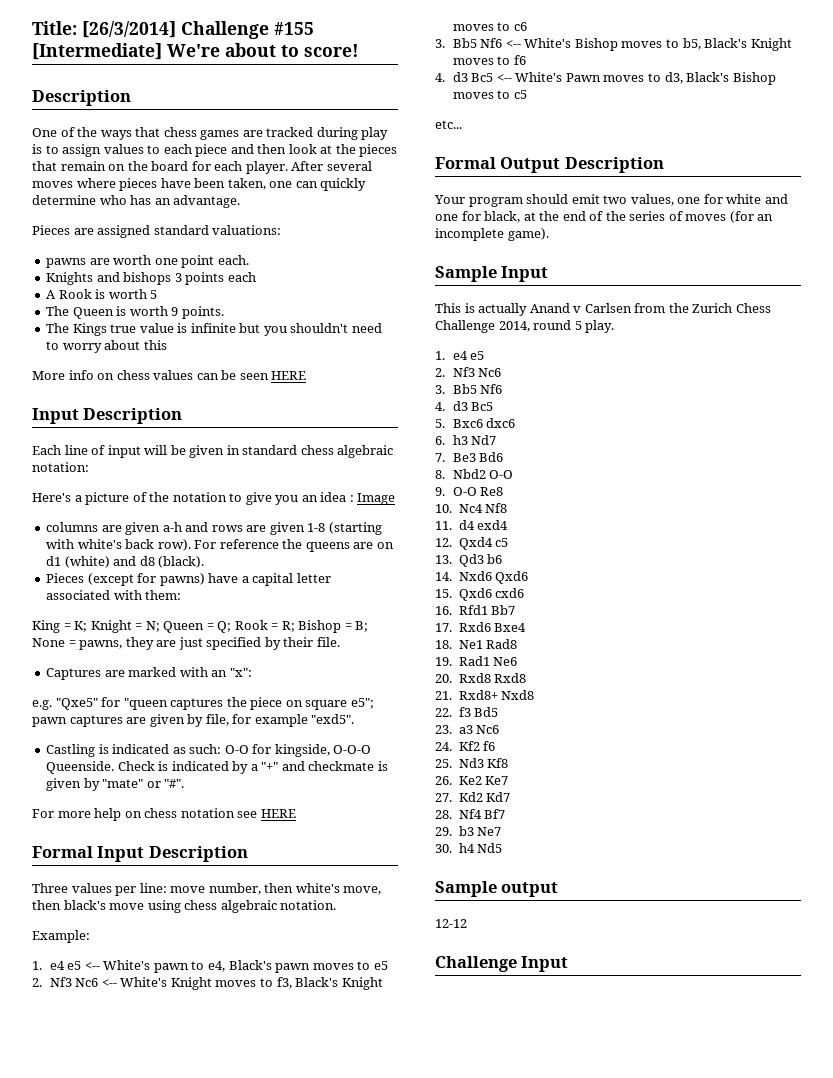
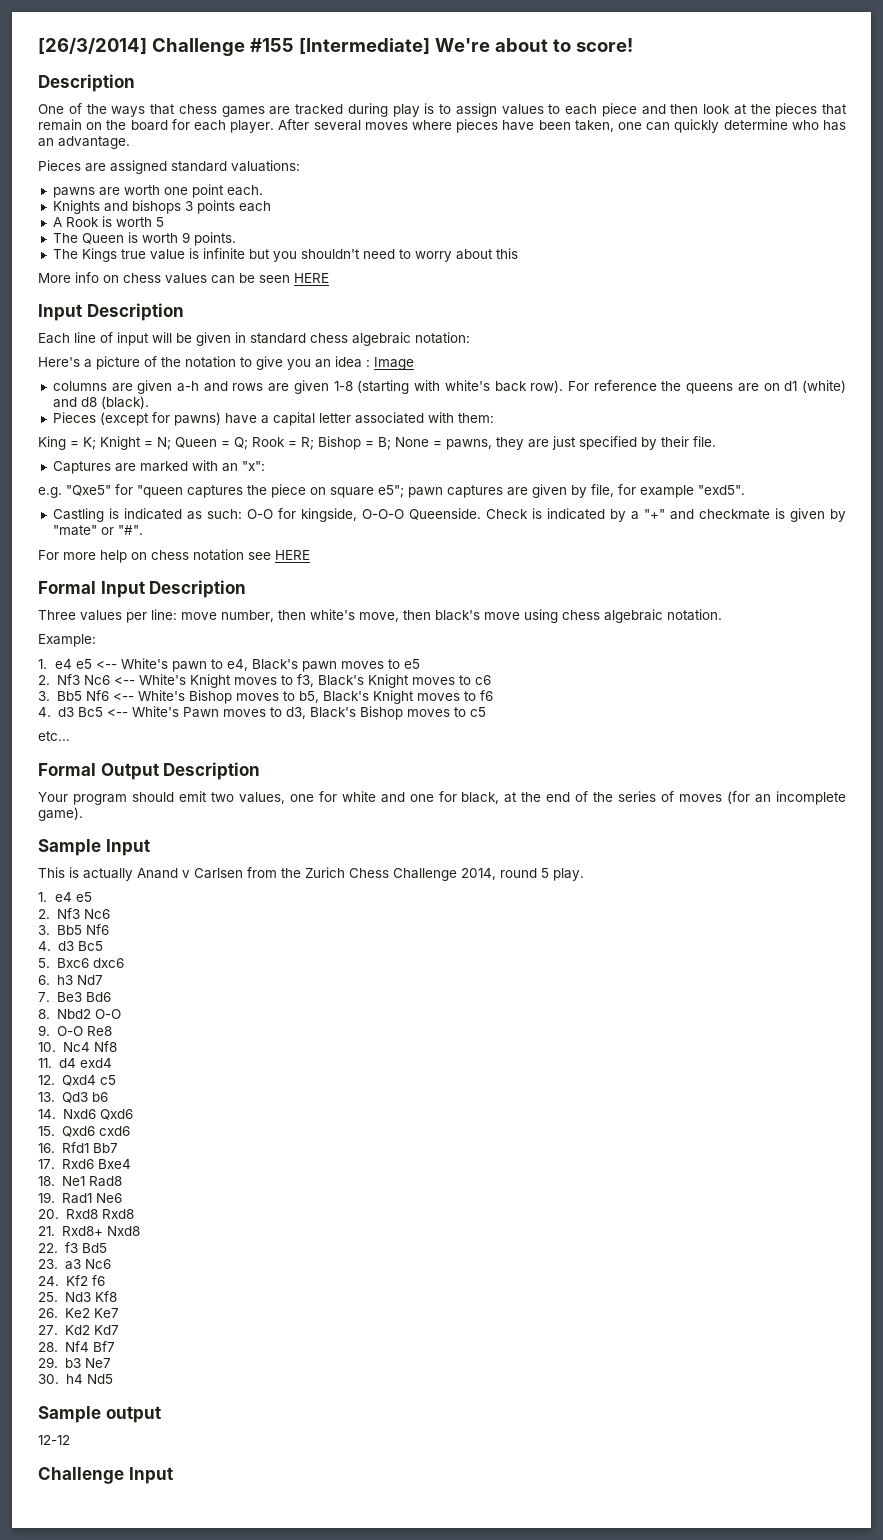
- Title: [26/3/2014] Challenge #155 [Intermediate] We're about to score!
+ [26/3/2014] Challenge #155 [Intermediate] We're about to score!

